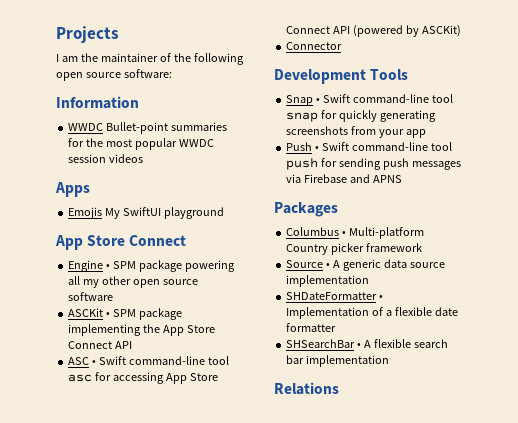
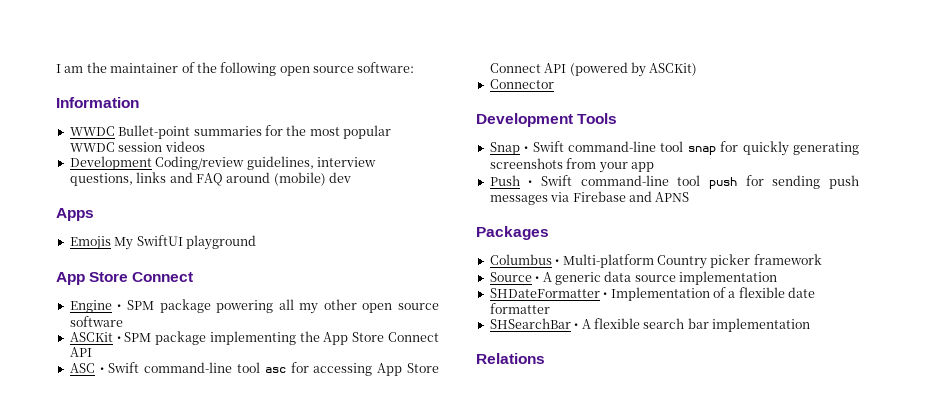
- Projects
+ Development Coding/review guidelines, interview questions, links and FAQ around (mobile) dev

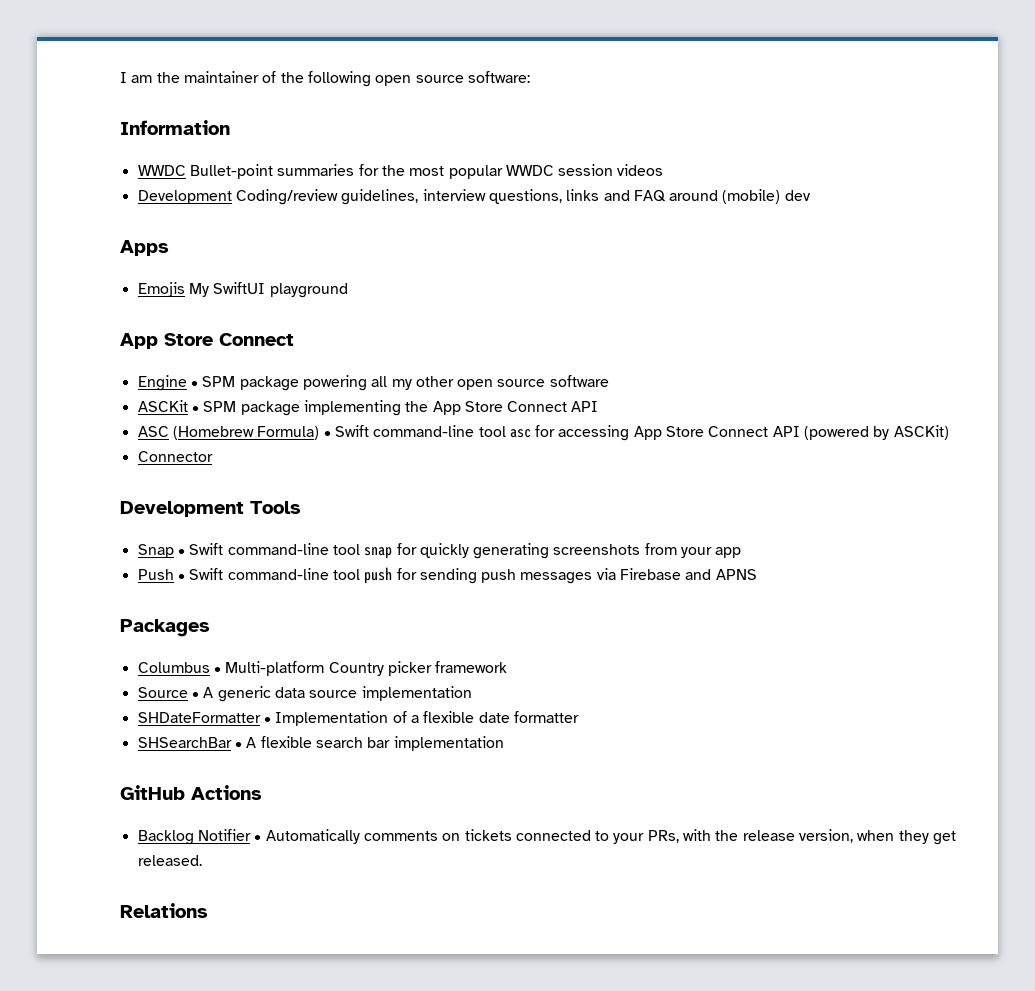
- ASC • Swift command-line tool asc for accessing App Store Connect API (powered by ASCKit)
+ ASC (Homebrew Formula) • Swift command-line tool asc for accessing App Store Connect API (powered by ASCKit)
+ GitHub Actions
+ Backlog Notifier • Automatically comments on tickets connected to your PRs, with the release version, when they get released.

